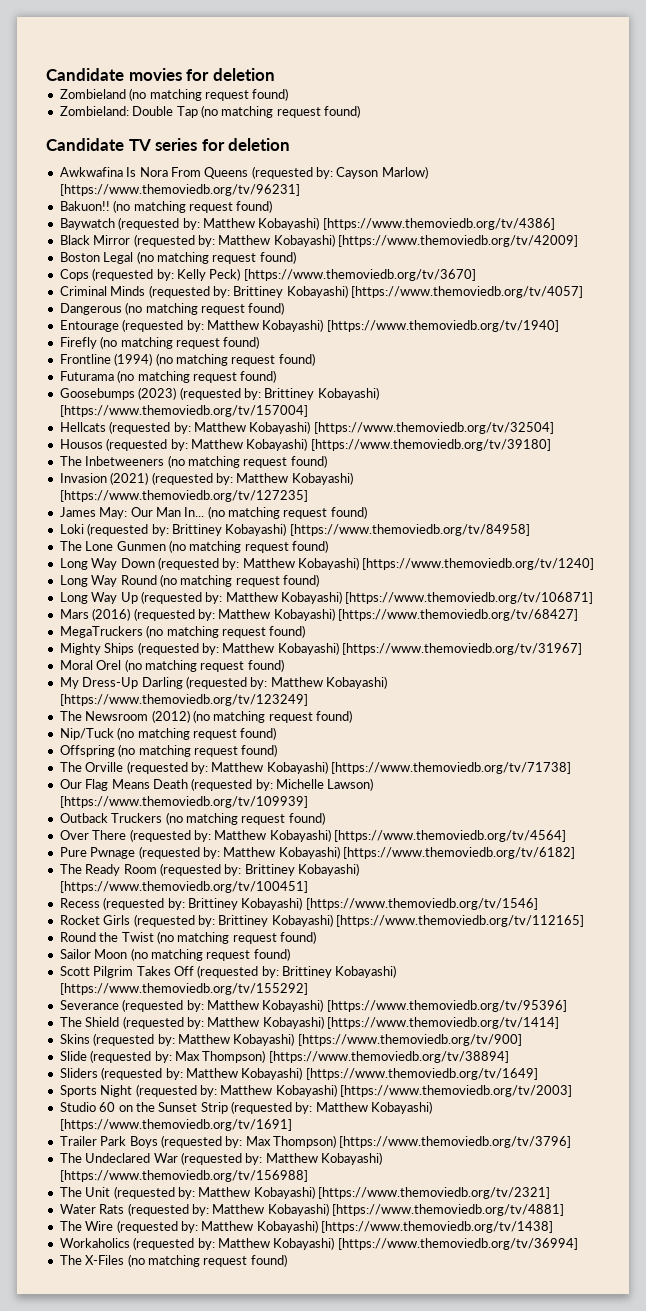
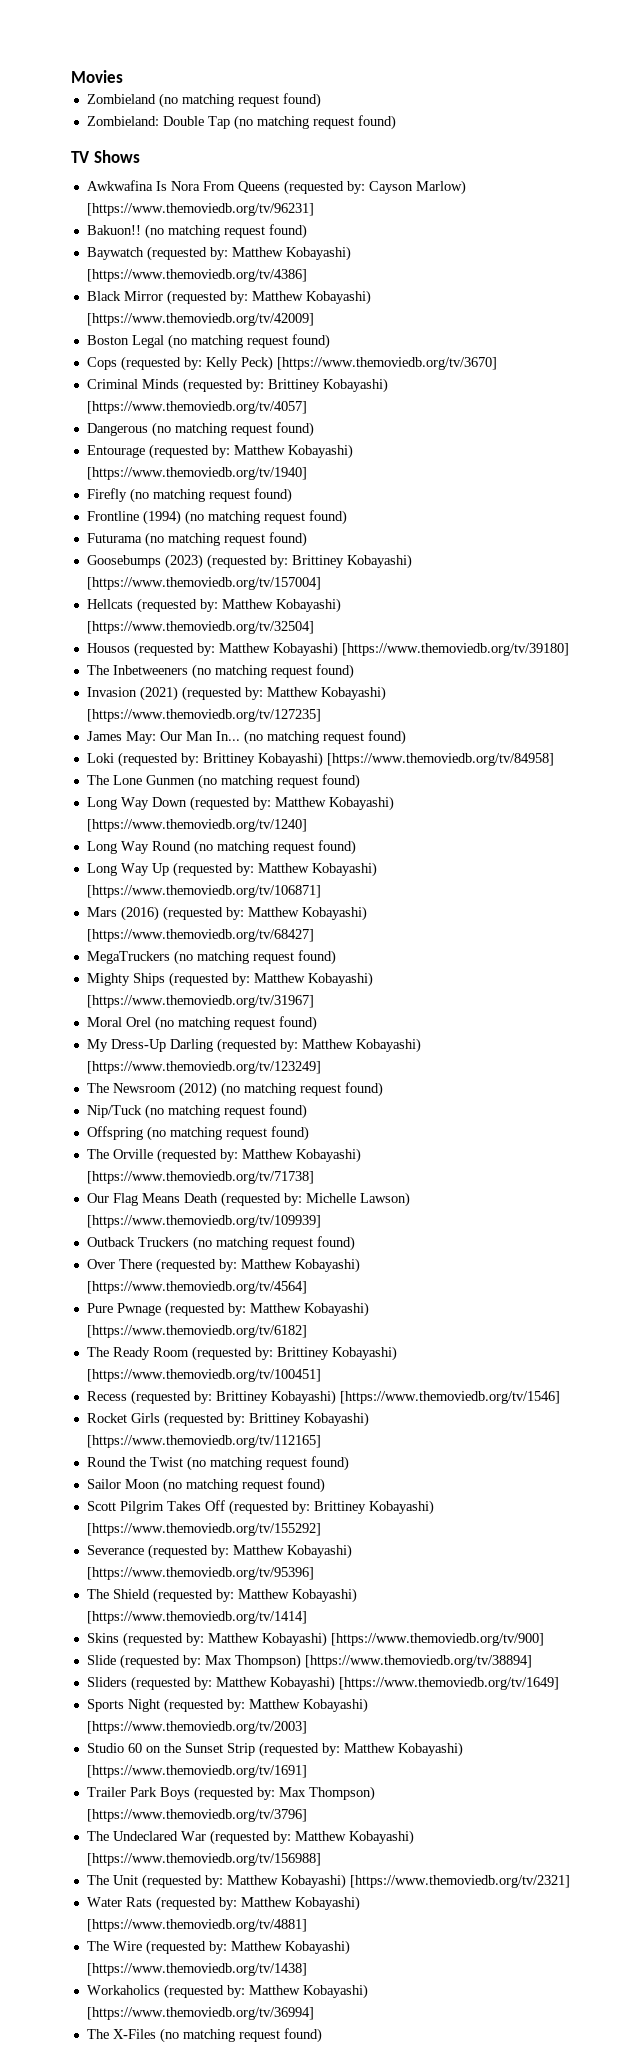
- Candidate movies for deletion
+ Movies
- Candidate TV series for deletion
+ TV Shows

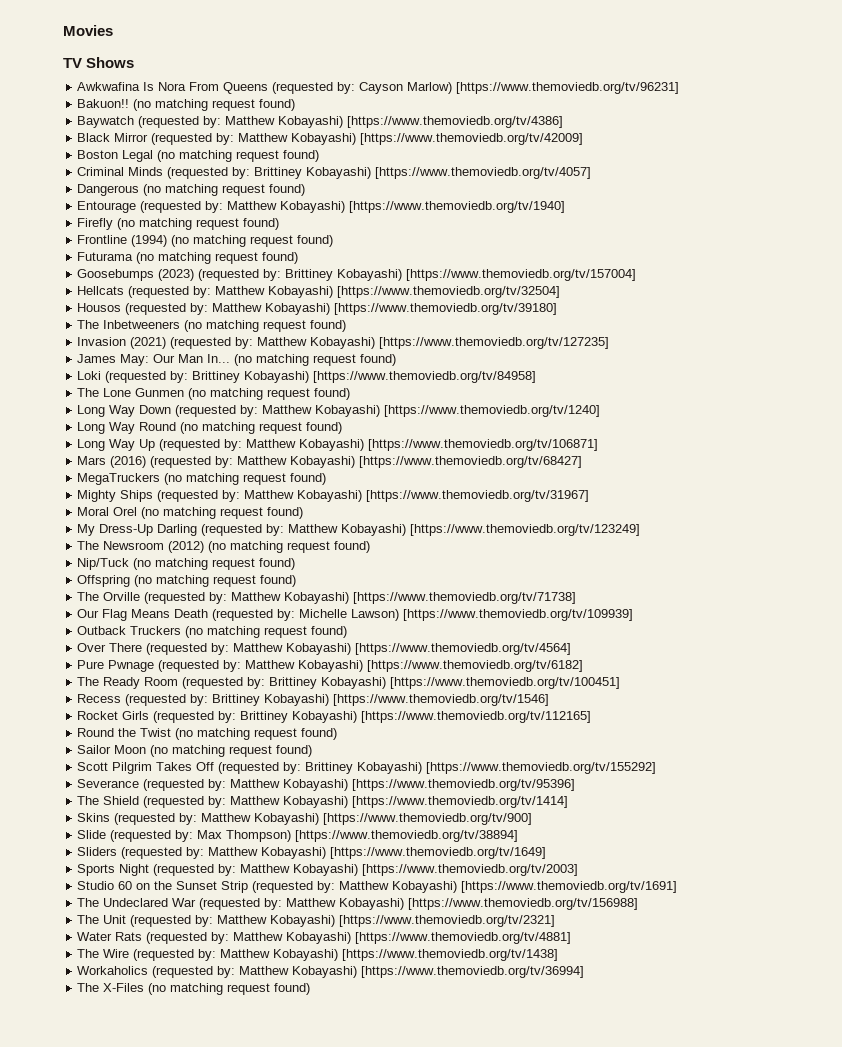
- Zombieland (no matching request found)
- Zombieland: Double Tap (no matching request found)
- Cops (requested by: Kelly Peck) [https://www.themoviedb.org/tv/3670]
- Trailer Park Boys (requested by: Max Thompson) [https://www.themoviedb.org/tv/3796]

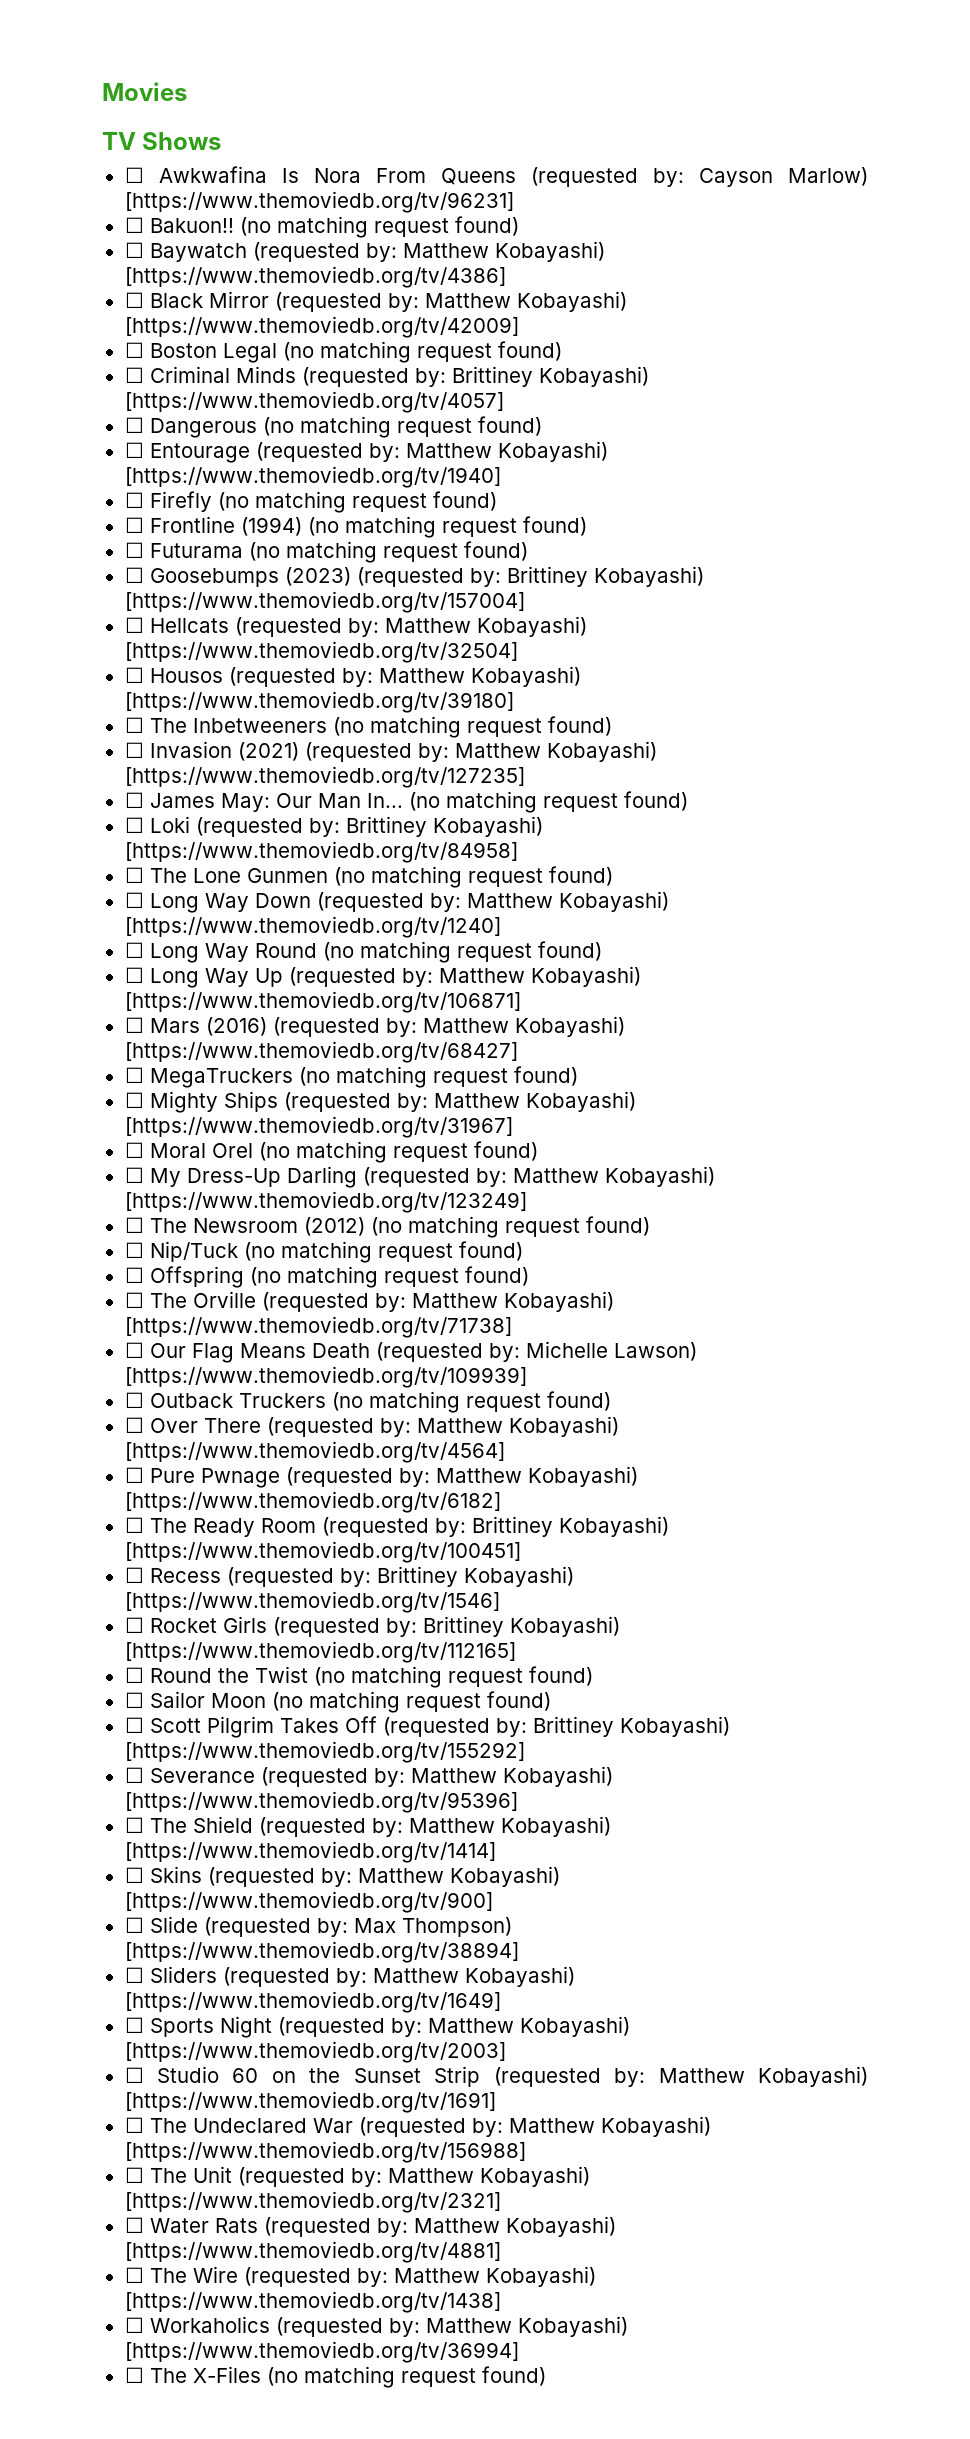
- Awkwafina Is Nora From Queens (requested by: Cayson Marlow) [https://www.themoviedb.org/tv/96231]
+ ☐ Awkwafina Is Nora From Queens (requested by: Cayson Marlow) [https://www.themoviedb.org/tv/96231]
- Bakuon!!
+ ☐ Bakuon!!
- Baywatch (requested by: Matthew Kobayashi) [https://www.themoviedb.org/tv/4386]
+ ☐ Baywatch (requested by: Matthew Kobayashi) [https://www.themoviedb.org/tv/4386]
- Black Mirror (requested by: Matthew Kobayashi) [https://www.themoviedb.org/tv/42009]
+ ☐ Black Mirror (requested by: Matthew Kobayashi) [https://www.themoviedb.org/tv/42009]
- Boston Legal (no matching request found)
+ ☐ Boston Legal (no matching request found)
- Criminal Minds (requested by: Brittiney Kobayashi) [https://www.themoviedb.org/tv/4057]
+ ☐ Criminal Minds (requested by: Brittiney Kobayashi) [https://www.themoviedb.org/tv/4057]
- Dangerous (no matching request found)
+ ☐ Dangerous (no matching request found)
- Entourage (requested by: Matthew Kobayashi) [https://www.themoviedb.org/tv/1940]
+ ☐ Entourage (requested by: Matthew Kobayashi) [https://www.themoviedb.org/tv/1940]
- Firefly (no matching request found)
+ ☐ Firefly (no matching request found)
- Frontline (1994) (no matching request found)
+ ☐ Frontline (1994) (no matching request found)
- Futurama (no matching request found)
+ ☐ Futurama (no matching request found)
- Goosebumps (2023) (requested by: Brittiney Kobayashi) [https://www.themoviedb.org/tv/157004]
+ ☐ Goosebumps (2023) (requested by: Brittiney Kobayashi) [https://www.themoviedb.org/tv/157004]
- Hellcats (requested by: Matthew Kobayashi) [https://www.themoviedb.org/tv/32504]
+ ☐ Hellcats (requested by: Matthew Kobayashi) [https://www.themoviedb.org/tv/32504]
- Housos (requested by: Matthew Kobayashi) [https://www.themoviedb.org/tv/39180]
+ ☐ Housos (requested by: Matthew Kobayashi) [https://www.themoviedb.org/tv/39180]
- The Inbetweeners (no matching request found)
+ ☐ The Inbetweeners (no matching request found)
- Invasion (2021) (requested by: Matthew Kobayashi) [https://www.themoviedb.org/tv/127235]
+ ☐ Invasion (2021) (requested by: Matthew Kobayashi) [https://www.themoviedb.org/tv/127235]
- James May: Our Man In...
+ ☐ James May: Our Man In...
- Loki (requested by: Brittiney Kobayashi) [https://www.themoviedb.org/tv/84958]
+ ☐ Loki (requested by: Brittiney Kobayashi) [https://www.themoviedb.org/tv/84958]
- The Lone Gunmen (no matching request found)
+ ☐ The Lone Gunmen (no matching request found)
- Long Way Down (requested by: Matthew Kobayashi) [https://www.themoviedb.org/tv/1240]
+ ☐ Long Way Down (requested by: Matthew Kobayashi) [https://www.themoviedb.org/tv/1240]
- Long Way Round (no matching request found)
+ ☐ Long Way Round (no matching request found)
- Long Way Up (requested by: Matthew Kobayashi) [https://www.themoviedb.org/tv/106871]
+ ☐ Long Way Up (requested by: Matthew Kobayashi) [https://www.themoviedb.org/tv/106871]
- Mars (2016) (requested by: Matthew Kobayashi) [https://www.themoviedb.org/tv/68427]
+ ☐ Mars (2016) (requested by: Matthew Kobayashi) [https://www.themoviedb.org/tv/68427]
- MegaTruckers (no matching request found)
+ ☐ MegaTruckers (no matching request found)
- Mighty Ships (requested by: Matthew Kobayashi) [https://www.themoviedb.org/tv/31967]
+ ☐ Mighty Ships (requested by: Matthew Kobayashi) [https://www.themoviedb.org/tv/31967]
- Moral Orel (no matching request found)
+ ☐ Moral Orel (no matching request found)
- My Dress-Up Darling (requested by: Matthew Kobayashi) [https://www.themoviedb.org/tv/123249]
+ ☐ My Dress-Up Darling (requested by: Matthew Kobayashi) [https://www.themoviedb.org/tv/123249]
- The Newsroom (2012) (no matching request found)
+ ☐ The Newsroom (2012) (no matching request found)
- Nip/Tuck (no matching request found)
+ ☐ Nip/Tuck (no matching request found)
- Offspring (no matching request found)
+ ☐ Offspring (no matching request found)
- The Orville (requested by: Matthew Kobayashi) [https://www.themoviedb.org/tv/71738]
+ ☐ The Orville (requested by: Matthew Kobayashi) [https://www.themoviedb.org/tv/71738]
- Our Flag Means Death (requested by: Michelle Lawson) [https://www.themoviedb.org/tv/109939]
+ ☐ Our Flag Means Death (requested by: Michelle Lawson) [https://www.themoviedb.org/tv/109939]
- Outback Truckers (no matching request found)
+ ☐ Outback Truckers (no matching request found)
- Over There (requested by: Matthew Kobayashi) [https://www.themoviedb.org/tv/4564]
+ ☐ Over There (requested by: Matthew Kobayashi) [https://www.themoviedb.org/tv/4564]
- Pure Pwnage (requested by: Matthew Kobayashi) [https://www.themoviedb.org/tv/6182]
+ ☐ Pure Pwnage (requested by: Matthew Kobayashi) [https://www.themoviedb.org/tv/6182]
- The Ready Room (requested by: Brittiney Kobayashi) [https://www.themoviedb.org/tv/100451]
+ ☐ The Ready Room (requested by: Brittiney Kobayashi) [https://www.themoviedb.org/tv/100451]
- Recess (requested by: Brittiney Kobayashi) [https://www.themoviedb.org/tv/1546]
+ ☐ Recess (requested by: Brittiney Kobayashi) [https://www.themoviedb.org/tv/1546]
- Rocket Girls (requested by: Brittiney Kobayashi) [https://www.themoviedb.org/tv/112165]
+ ☐ Rocket Girls (requested by: Brittiney Kobayashi) [https://www.themoviedb.org/tv/112165]
- Round the Twist (no matching request found)
+ ☐ Round the Twist (no matching request found)
- Sailor Moon (no matching request found)
+ ☐ Sailor Moon (no matching request found)
- Scott Pilgrim Takes Off (requested by: Brittiney Kobayashi) [https://www.themoviedb.org/tv/155292]
+ ☐ Scott Pilgrim Takes Off (requested by: Brittiney Kobayashi) [https://www.themoviedb.org/tv/155292]
- Severance (requested by: Matthew Kobayashi) [https://www.themoviedb.org/tv/95396]
+ ☐ Severance (requested by: Matthew Kobayashi) [https://www.themoviedb.org/tv/95396]
- The Shield (requested by: Matthew Kobayashi) [https://www.themoviedb.org/tv/1414]
+ ☐ The Shield (requested by: Matthew Kobayashi) [https://www.themoviedb.org/tv/1414]
- Skins (requested by: Matthew Kobayashi) [https://www.themoviedb.org/tv/900]
+ ☐ Skins (requested by: Matthew Kobayashi) [https://www.themoviedb.org/tv/900]
- Slide (requested by: Max Thompson) [https://www.themoviedb.org/tv/38894]
+ ☐ Slide (requested by: Max Thompson) [https://www.themoviedb.org/tv/38894]
- Sliders (requested by: Matthew Kobayashi) [https://www.themoviedb.org/tv/1649]
+ ☐ Sliders (requested by: Matthew Kobayashi) [https://www.themoviedb.org/tv/1649]
- Sports Night (requested by: Matthew Kobayashi) [https://www.themoviedb.org/tv/2003]
+ ☐ Sports Night (requested by: Matthew Kobayashi) [https://www.themoviedb.org/tv/2003]
- Studio 60 on the Sunset Strip (requested by: Matthew Kobayashi) [https://www.themoviedb.org/tv/1691]
+ ☐ Studio 60 on the Sunset Strip (requested by: Matthew Kobayashi) [https://www.themoviedb.org/tv/1691]
- The Undeclared War (requested by: Matthew Kobayashi) [https://www.themoviedb.org/tv/156988]
+ ☐ The Undeclared War (requested by: Matthew Kobayashi) [https://www.themoviedb.org/tv/156988]
- The Unit (requested by: Matthew Kobayashi) [https://www.themoviedb.org/tv/2321]
+ ☐ The Unit (requested by: Matthew Kobayashi) [https://www.themoviedb.org/tv/2321]
- Water Rats (requested by: Matthew Kobayashi) [https://www.themoviedb.org/tv/4881]
+ ☐ Water Rats (requested by: Matthew Kobayashi) [https://www.themoviedb.org/tv/4881]
- The Wire (requested by: Matthew Kobayashi) [https://www.themoviedb.org/tv/1438]
+ ☐ The Wire (requested by: Matthew Kobayashi) [https://www.themoviedb.org/tv/1438]
- Workaholics (requested by: Matthew Kobayashi) [https://www.themoviedb.org/tv/36994]
+ ☐ Workaholics (requested by: Matthew Kobayashi) [https://www.themoviedb.org/tv/36994]
- The X-Files (no matching request found)
+ ☐ The X-Files (no matching request found)

